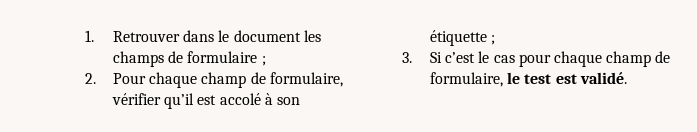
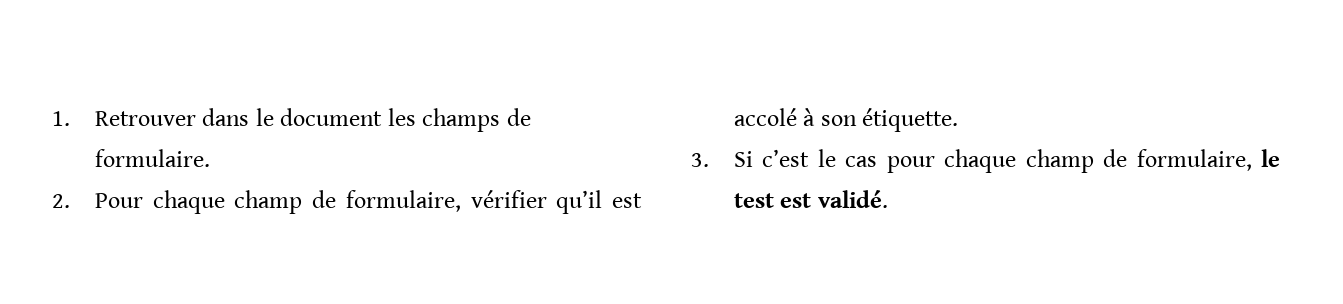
- 1. Retrouver dans le document les champs de formulaire ;
+ 1. Retrouver dans le document les champs de formulaire.
- 2. Pour chaque champ de formulaire, vérifier qu’il est accolé à son étiquette ;
+ 2. Pour chaque champ de formulaire, vérifier qu’il est accolé à son étiquette.

